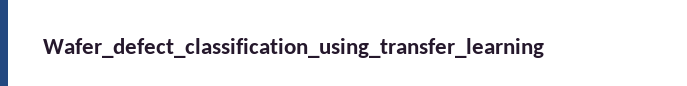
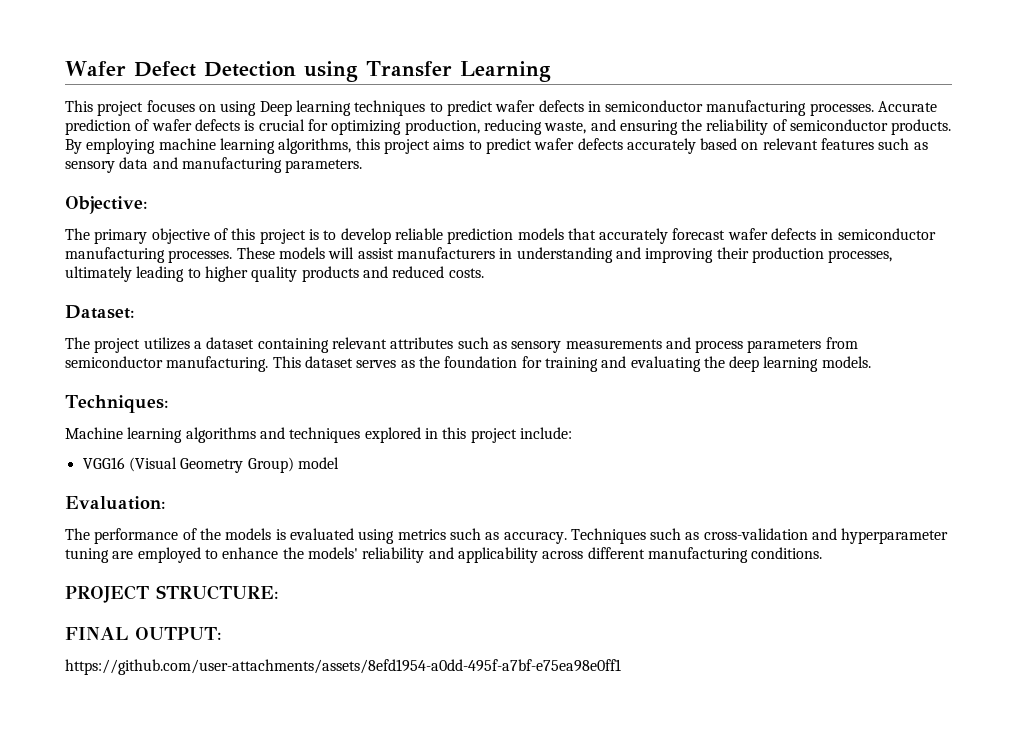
- Wafer_defect_classification_using_transfer_learning
+ Wafer Defect Detection using Transfer Learning
+ This project focuses on using Deep learning techniques to predict wafer defects in semiconductor manufacturing processes. Accurate prediction of wafer defects is crucial for optimizing production, reducing waste, and ensuring the reliability of semiconductor products. By employing machine learning algorithms, this project aims to predict wafer defects accurately based on relevant features such as sensory data and manufacturing parameters.
+ Objective:
+ The primary objective of this project is to develop reliable prediction models that accurately forecast wafer defects in semiconductor manufacturing processes. These models will assist manufacturers in understanding and improving their production processes, ultimately leading to higher quality products and reduced costs.
+ Dataset:
+ The project utilizes a dataset containing relevant attributes such as sensory measurements and process parameters from semiconductor manufacturing. This dataset serves as the foundation for training and evaluating the deep learning models.
+ Techniques:
+ Machine learning algorithms and techniques explored in this project include:
+ VGG16 (Visual Geometry Group) model
+ Evaluation:
+ The performance of the models is evaluated using metrics such as accuracy. Techniques such as cross-validation and hyperparameter tuning are employed to enhance the models' reliability and applicability across different manufacturing conditions.
+ PROJECT STRUCTURE:
+ FINAL OUTPUT:
+ https://github.com/user-attachments/assets/8efd1954-a0dd-495f-a7bf-e75ea98e0ff1

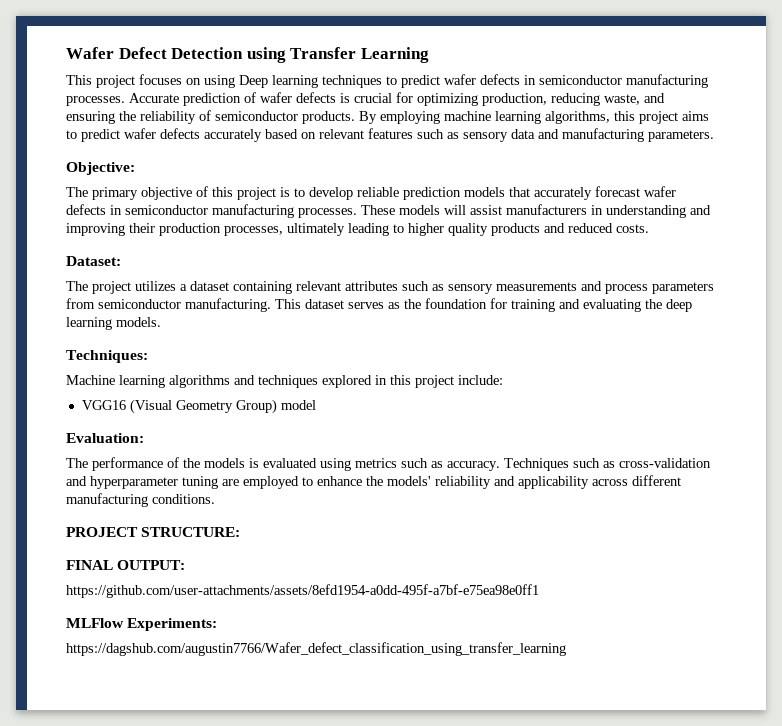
+ MLFlow Experiments:
+ https://dagshub.com/augustin7766/Wafer_defect_classification_using_transfer_learning

